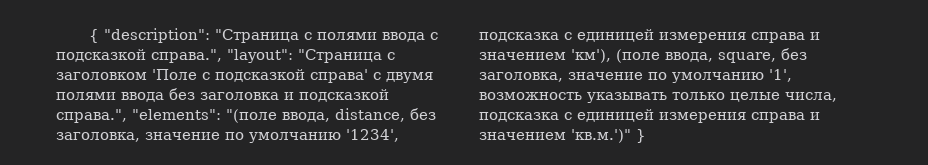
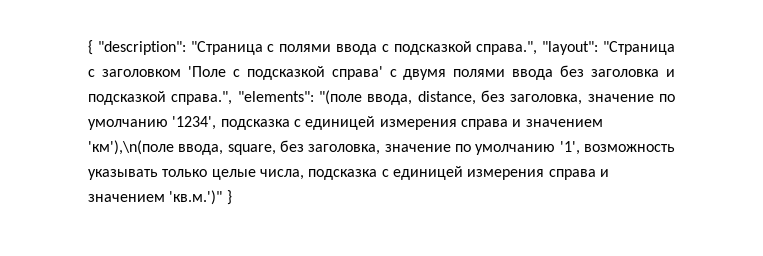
- "(поле ввода, distance, без заголовка, значение по умолчанию '1234', подсказка с единицей измерения справа и значением 'км'), (поле ввода, square, без заголовка, значение по умолчанию '1', возможность указывать только целые числа, подсказка с единицей измерения справа и значением 'кв.м.')" }
+ "(поле ввода, distance, без заголовка, значение по умолчанию '1234', подсказка с единицей измерения справа и значением 'км'),\n(поле ввода, square, без заголовка, значение по умолчанию '1', возможность указывать только целые числа, подсказка с единицей измерения справа и значением 'кв.м.')" }

